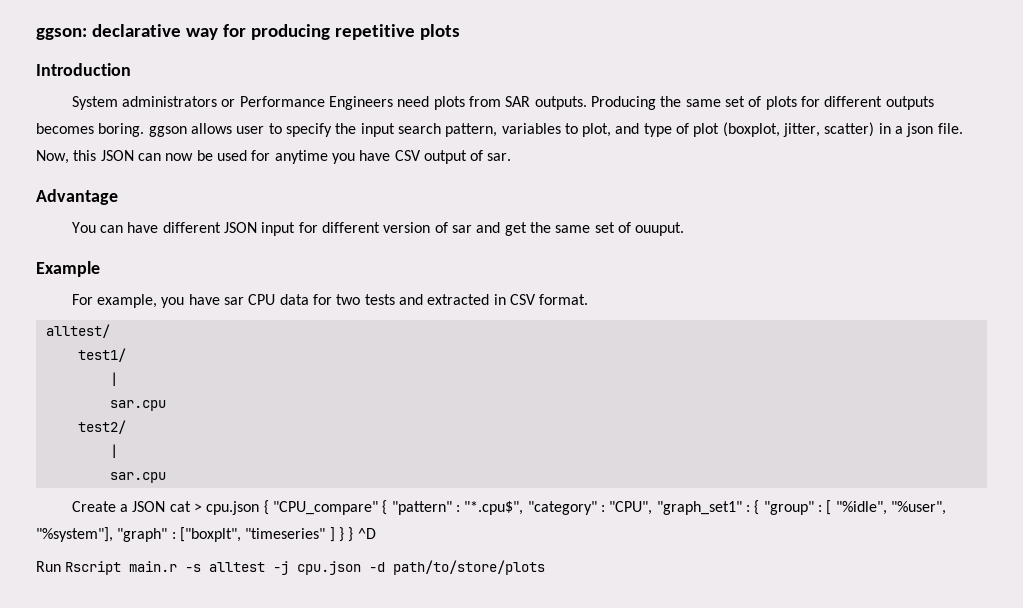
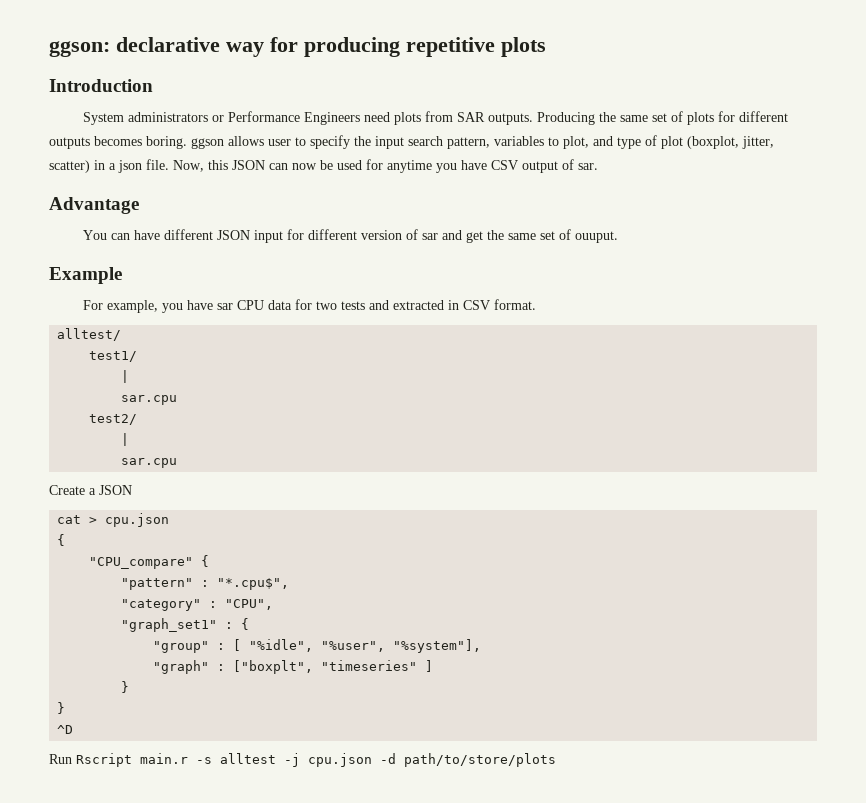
- Create a JSON cat > cpu.json { "CPU_compare" { "pattern" : "*.cpu$", "category" : "CPU", "graph_set1" : { "group" : [ "%idle", "%user", "%system"], "graph" : ["boxplt", "timeseries" ] } } ^D
+ Create a JSON
+ cat > cpu.json
+ {
+ "CPU_compare" {
+ "pattern" : "*.cpu$",
+ "category" : "CPU",
+ "graph_set1" : {
+ "group" : [ "%idle", "%user", "%system"],
+ "graph" : ["boxplt", "timeseries" ]
+ }
+ }
+ ^D

